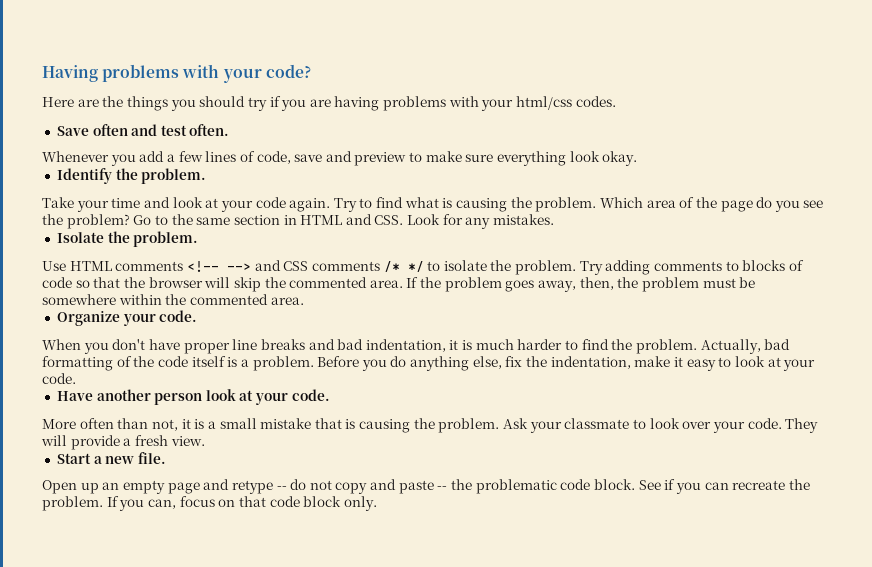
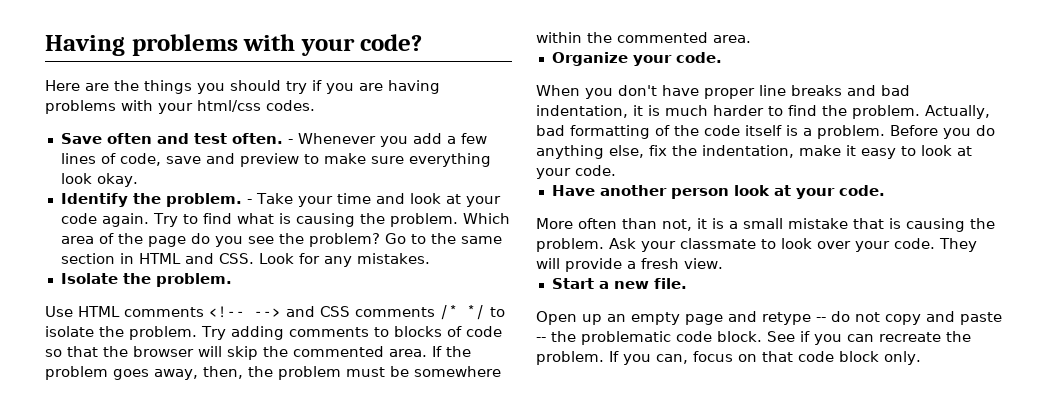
- Save often and test often.
- Whenever you add a few lines of code, save and preview to make sure everything look okay.
+ Save often and test often. - Whenever you add a few lines of code, save and preview to make sure everything look okay.
- Identify the problem.
- Take your time and look at your code again.
+ Identify the problem. - Take your time and look at your code again.

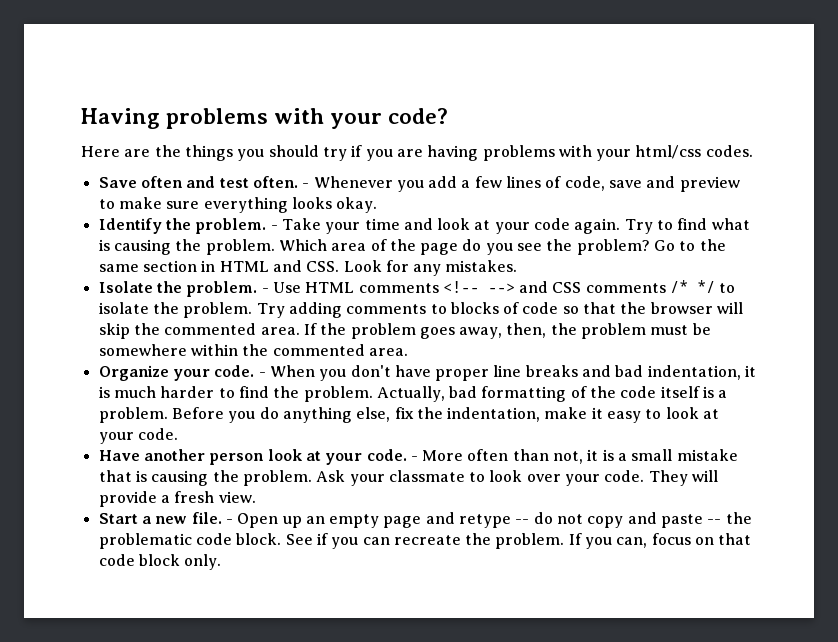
- - Whenever you add a few lines of code, save and preview to make sure everything look okay.
+ - Whenever you add a few lines of code, save and preview to make sure everything looks okay.
- Isolate the problem.
- Use HTML comments <!-- --> and CSS comments /* */ to isolate the problem.
+ Isolate the problem. - Use HTML comments <!-- --> and CSS comments /* */ to isolate the problem.
- Organize your code.
- When you don't have proper line breaks and bad indentation, it is much harder to find the problem.
+ Organize your code. - When you don't have proper line breaks and bad indentation, it is much harder to find the problem.
- Have another person look at your code.
- More often than not, it is a small mistake that is causing the problem.
+ Have another person look at your code. - More often than not, it is a small mistake that is causing the problem.
- Start a new file.
- Open up an empty page and retype -- do not copy and paste -- the problematic code block.
+ Start a new file. - Open up an empty page and retype -- do not copy and paste -- the problematic code block.

